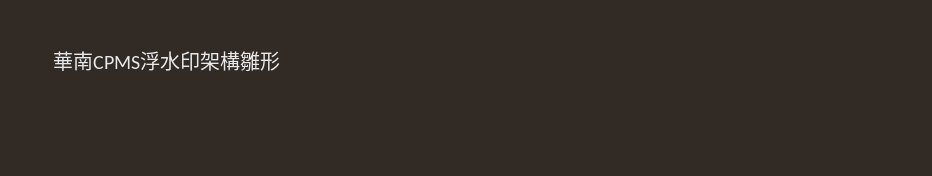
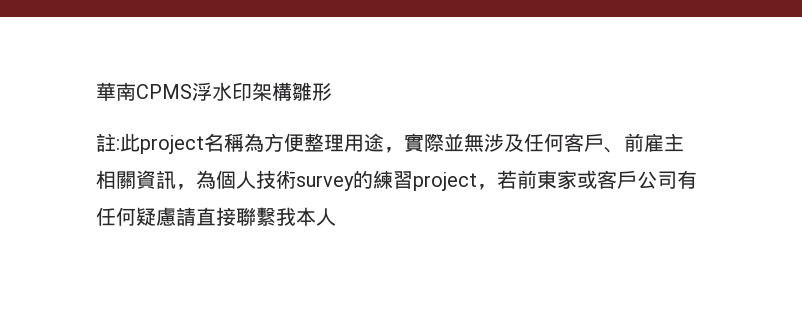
+ 註:此project名稱為方便整理用途，實際並無涉及任何客戶、前雇主相關資訊，為個人技術survey的練習project，若前東家或客戶公司有任何疑慮請直接聯繫我本人

